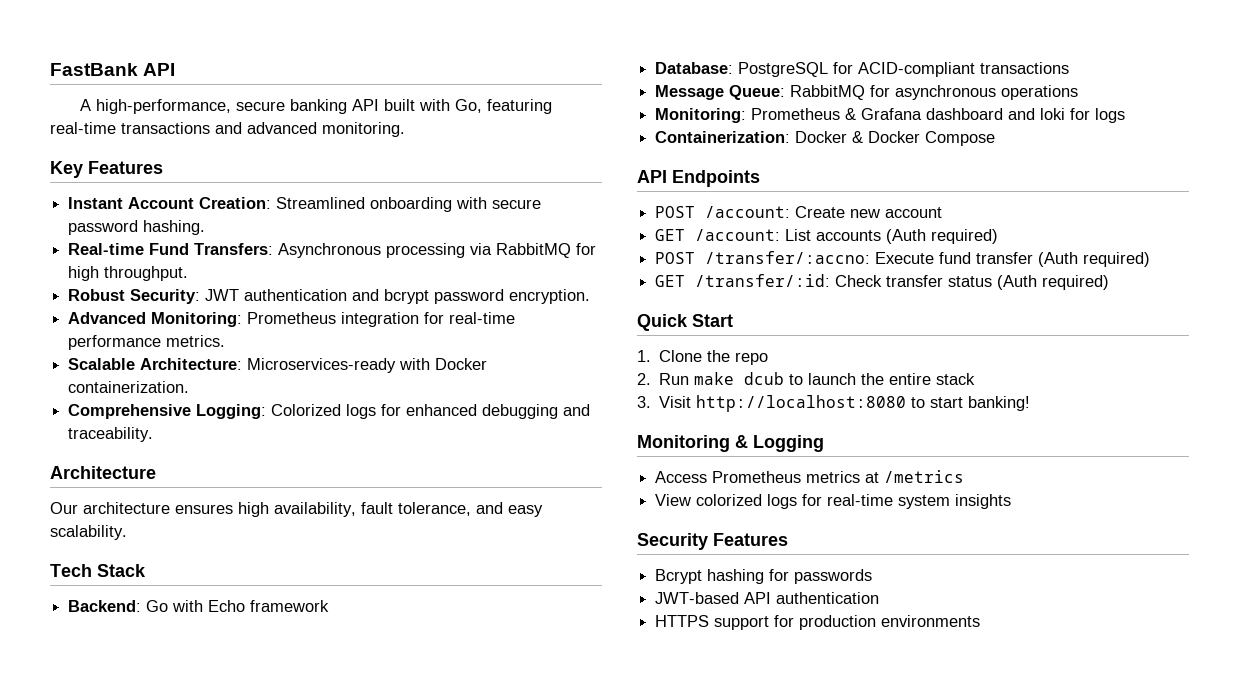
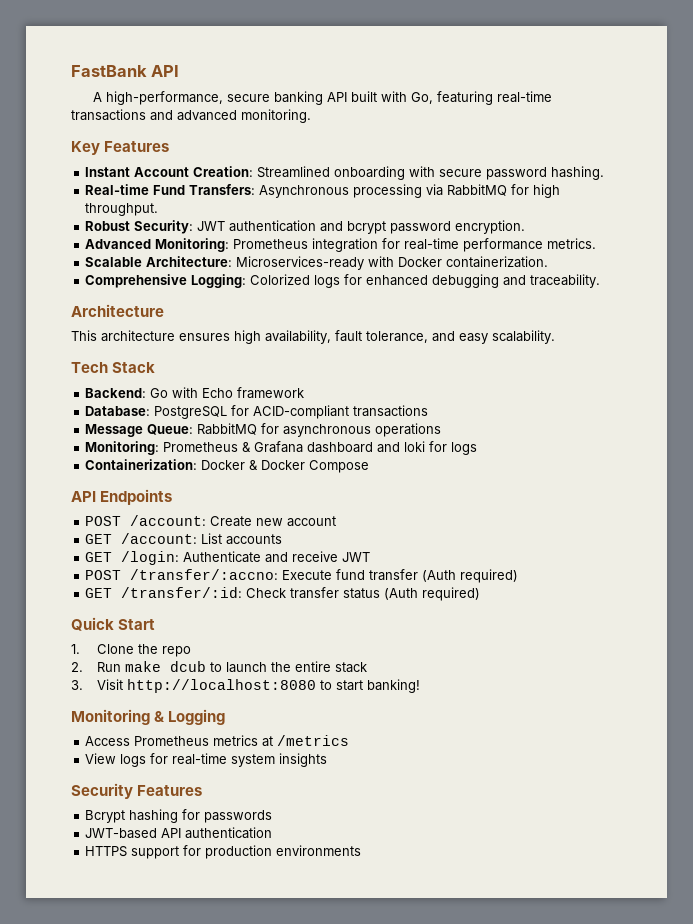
- Our architecture ensures high availability, fault tolerance, and easy scalability.
+ This architecture ensures high availability, fault tolerance, and easy scalability.
- GET /account: List accounts (Auth required)
+ GET /account: List accounts
+ GET /login: Authenticate and receive JWT
- View colorized logs for real-time system insights
+ View logs for real-time system insights

